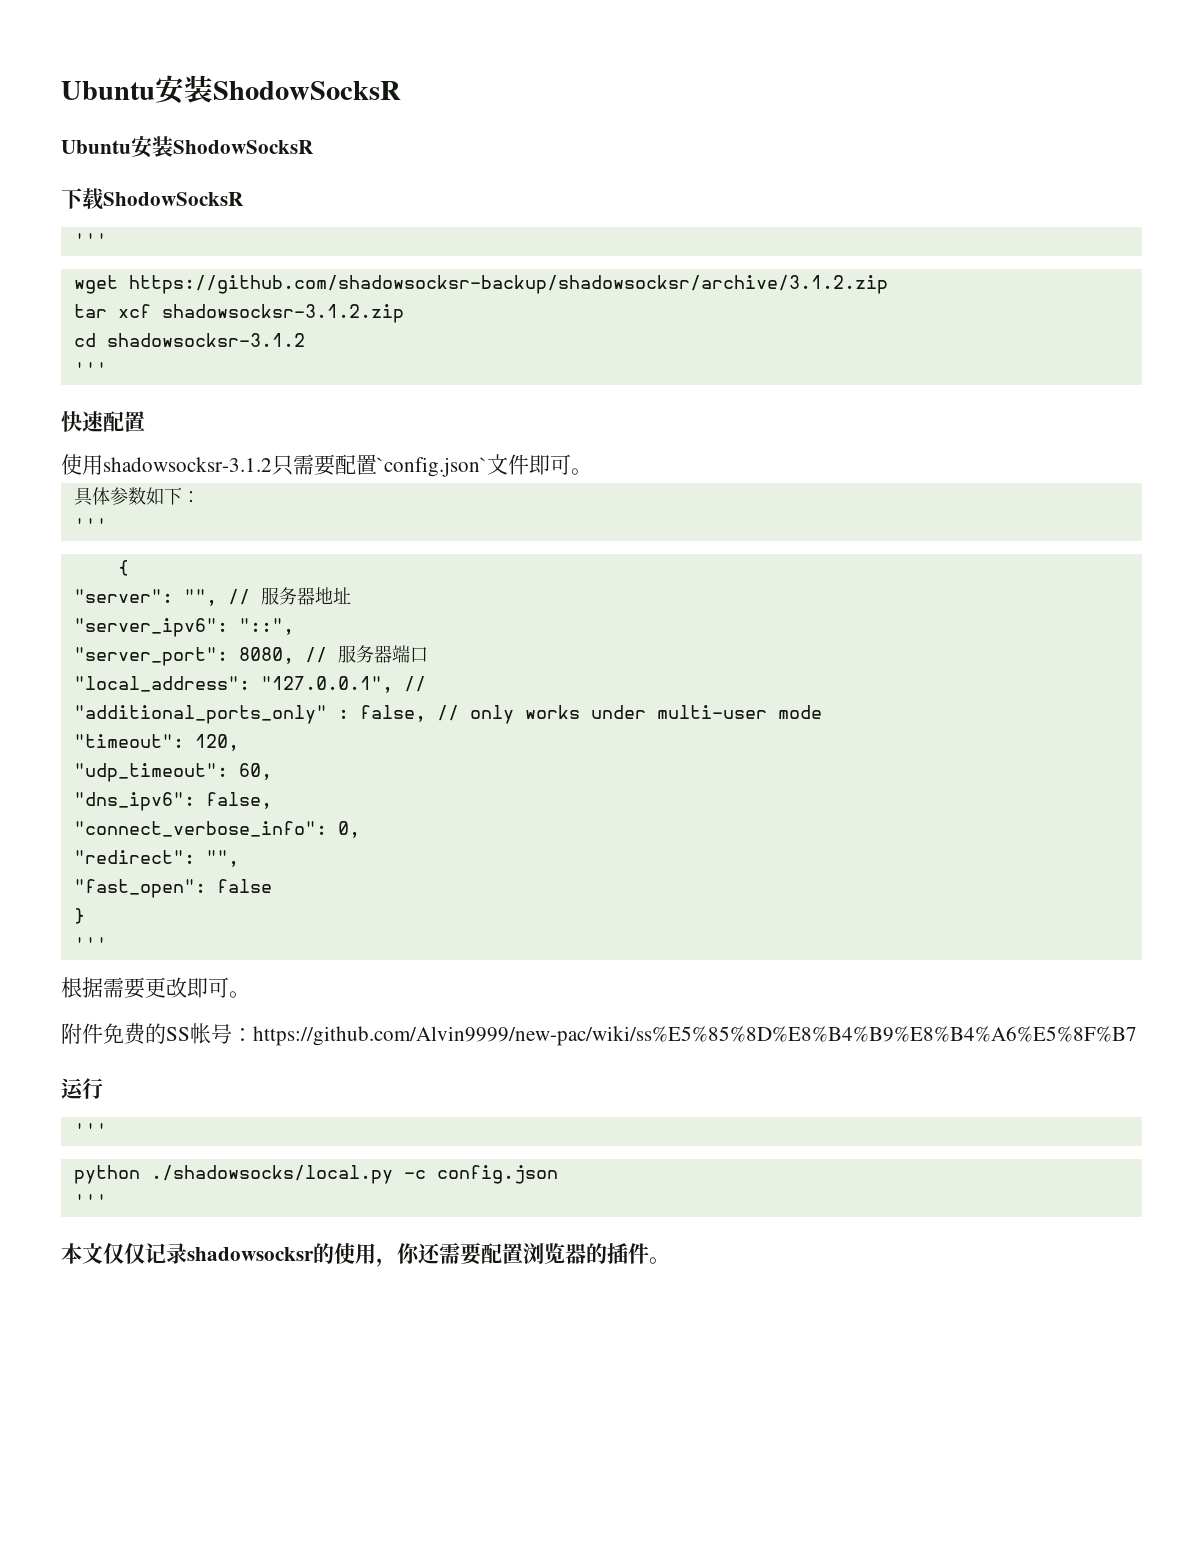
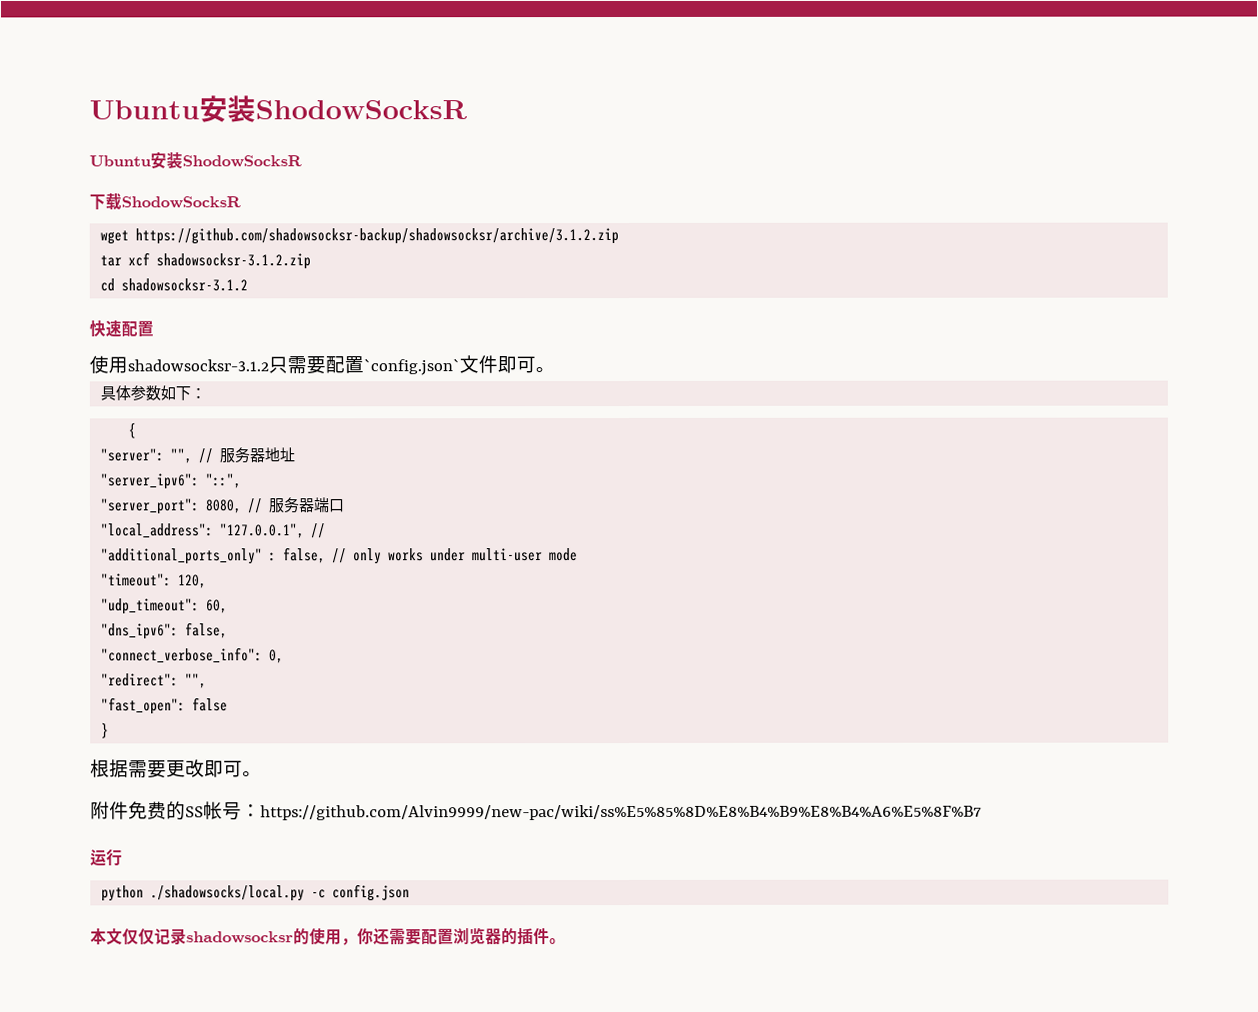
  下载ShodowSocksR
- '''
  cd shadowsocksr-3.1.2
- '''
  具体参数如下：
- '''
  }
- '''
  运行
- '''
  python ./shadowsocks/local.py -c config.json
- '''

